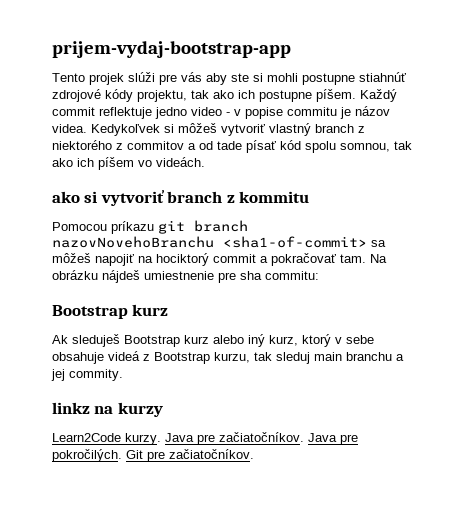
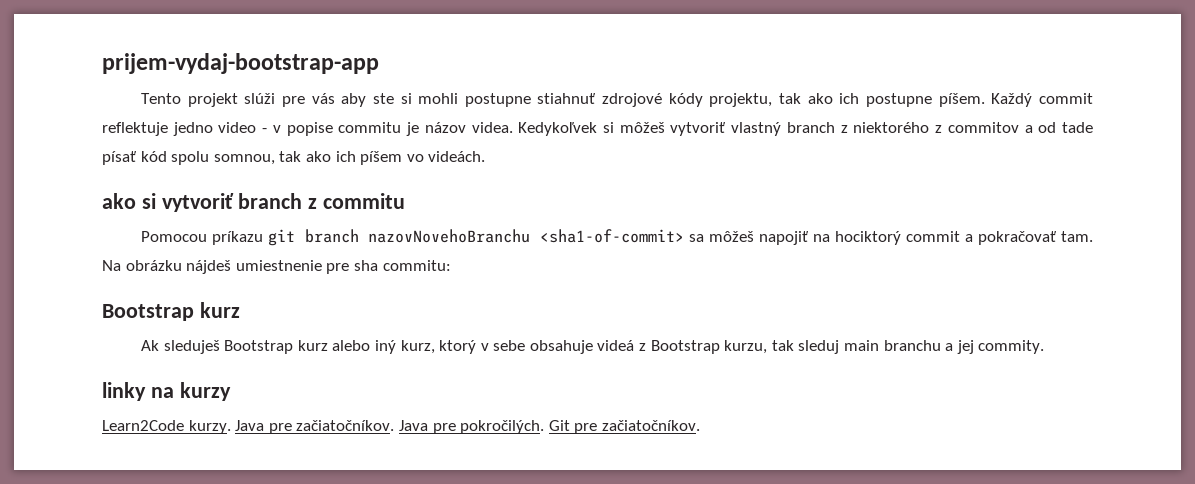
- Tento projek slúži pre vás aby ste si mohli postupne stiahnúť zdrojové kódy projektu, tak ako ich postupne píšem.
+ Tento projekt slúži pre vás aby ste si mohli postupne stiahnuť zdrojové kódy projektu, tak ako ich postupne píšem.
- ako si vytvoriť branch z kommitu
+ ako si vytvoriť branch z commitu
- linkz na kurzy
+ linky na kurzy

